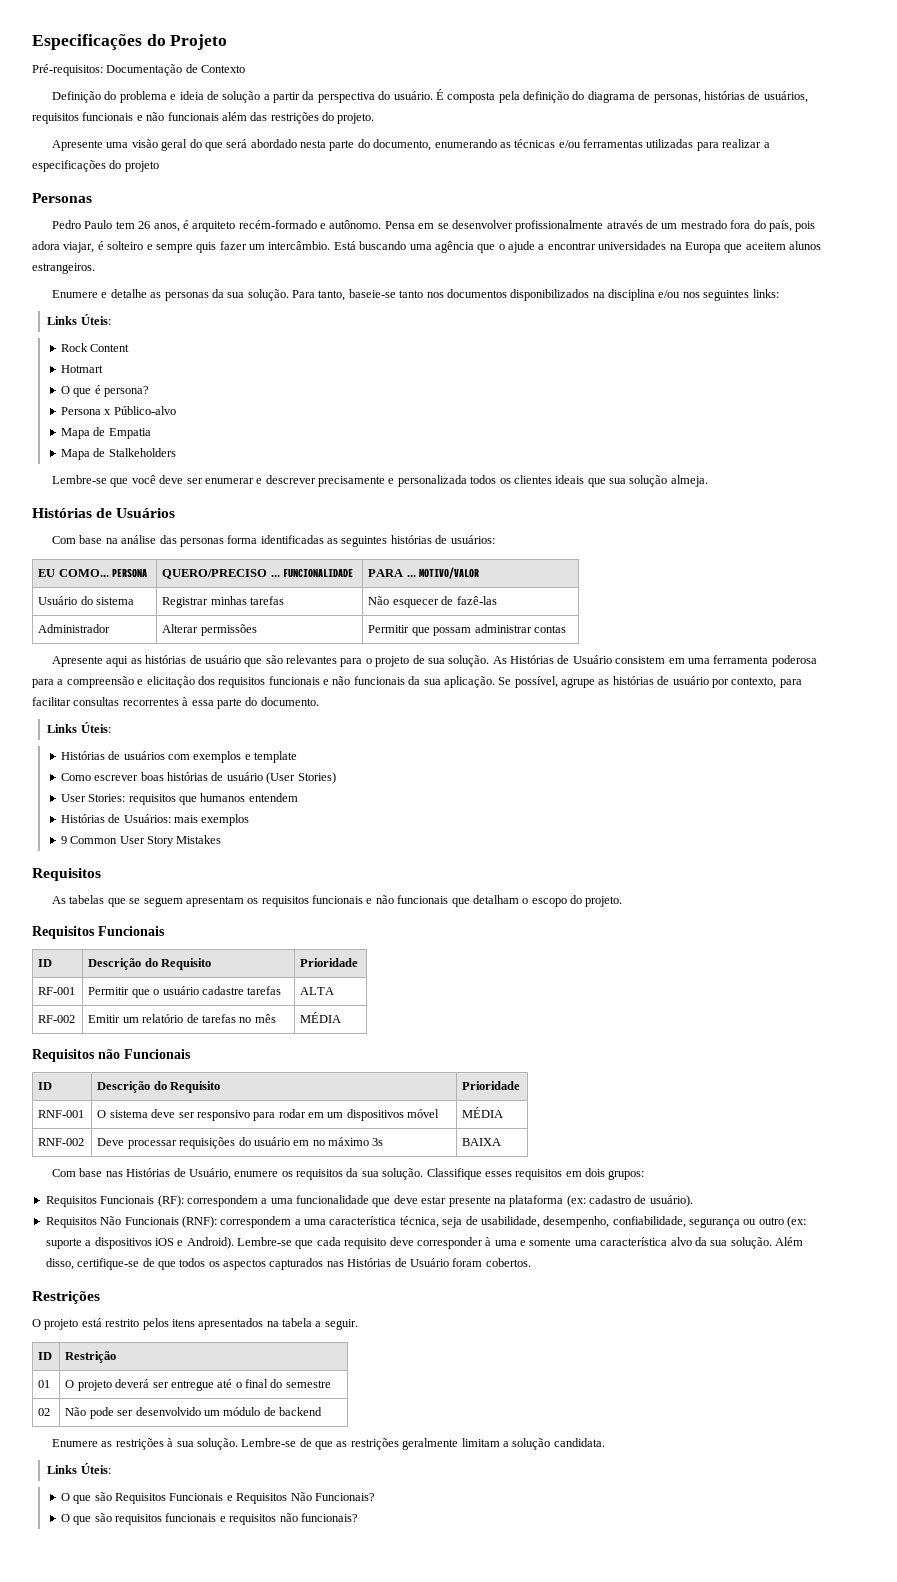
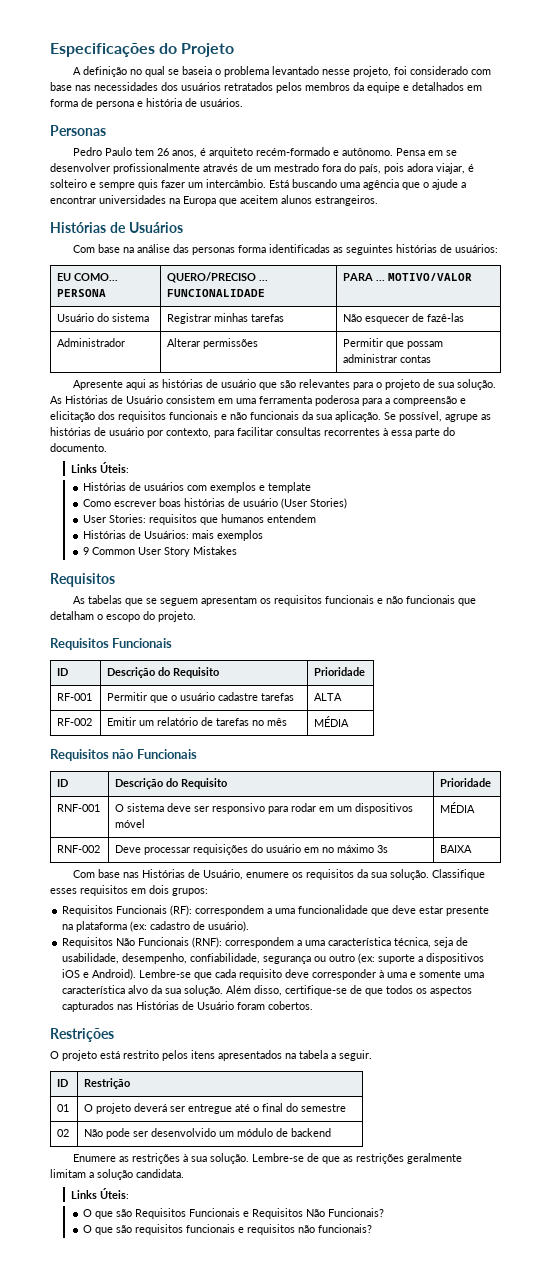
- Pré-requisitos: Documentação de Contexto
- Definição do problema e ideia de solução a partir da perspectiva do usuário. É composta pela definição do diagrama de personas, histórias de usuários, requisitos funcionais e não funcionais além das restrições do projeto.
- Apresente uma visão geral do que será abordado nesta parte do documento, enumerando as técnicas e/ou ferramentas utilizadas para realizar a especificações do projeto
+ A definição no qual se baseia o problema levantado nesse projeto, foi considerado com base nas necessidades dos usuários retratados pelos membros da equipe e detalhados em forma de persona e história de usuários.
- Enumere e detalhe as personas da sua solução. Para tanto, baseie-se tanto nos documentos disponibilizados na disciplina e/ou nos seguintes links:
- Links Úteis:
- Rock Content
- Hotmart
- O que é persona?
- Persona x Público-alvo
- Mapa de Empatia
- Mapa de Stalkeholders
- Lembre-se que você deve ser enumerar e descrever precisamente e personalizada todos os clientes ideais que sua solução almeja.

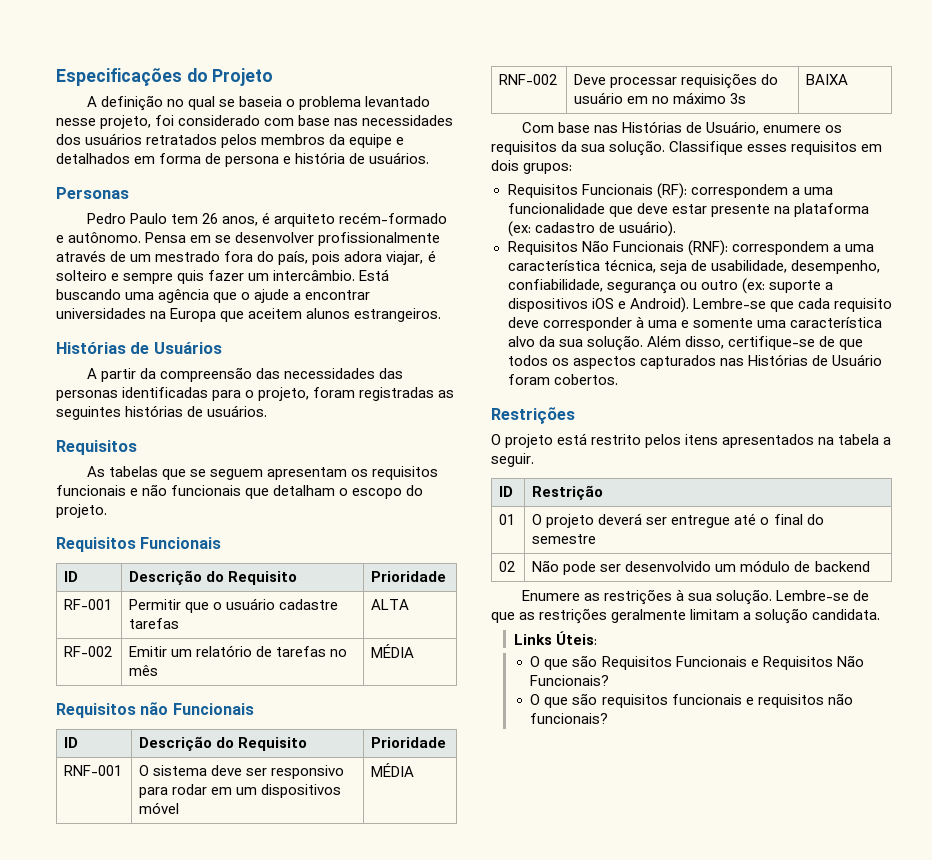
- Com base na análise das personas forma identificadas as seguintes histórias de usuários:
- EU COMO... PERSONA | QUERO/PRECISO ... FUNCIONALIDADE | PARA ... MOTIVO/VALOR
- Usuário do sistema | Registrar minhas tarefas | Não esquecer de fazê-las
- Administrador | Alterar permissões | Permitir que possam administrar contas
- Apresente aqui as histórias de usuário que são relevantes para o projeto de sua solução. As Histórias de Usuário consistem em uma ferramenta poderosa para a compreensão e elicitação dos requisitos funcionais e não funcionais da sua aplicação. Se possível, agrupe as histórias de usuário por contexto, para facilitar consultas recorrentes à essa parte do documento.
- Links Úteis:
- Histórias de usuários com exemplos e template
- Como escrever boas histórias de usuário (User Stories)
- User Stories: requisitos que humanos entendem
- Histórias de Usuários: mais exemplos
- 9 Common User Story Mistakes
+ A partir da compreensão das necessidades das personas identificadas para o projeto, foram registradas as seguintes histórias de usuários.

